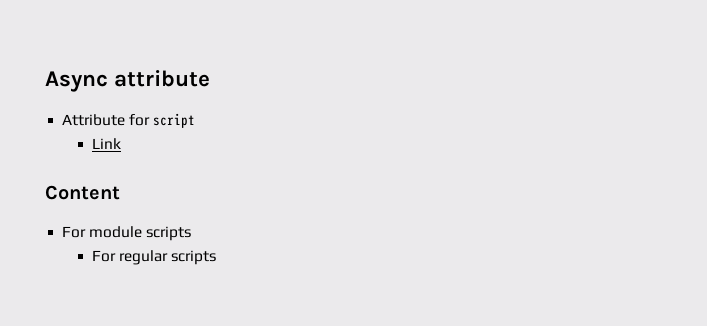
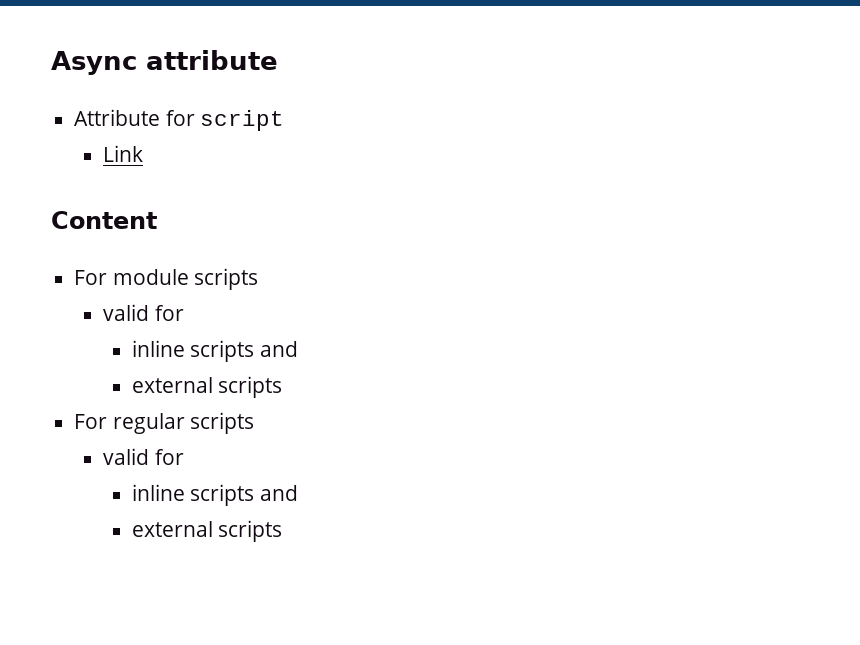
  For module scripts
+ valid for
+ inline scripts and
+ external scripts
  For regular scripts
+ valid for
+ inline scripts and
+ external scripts

